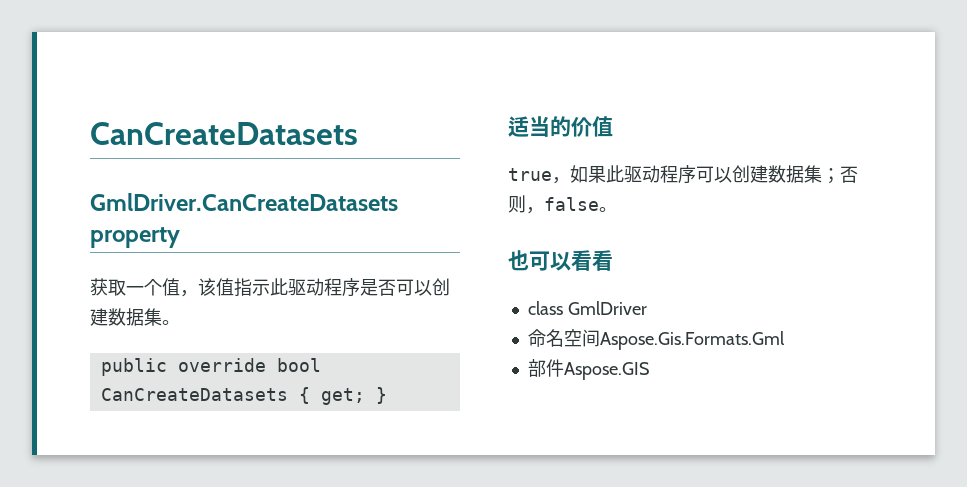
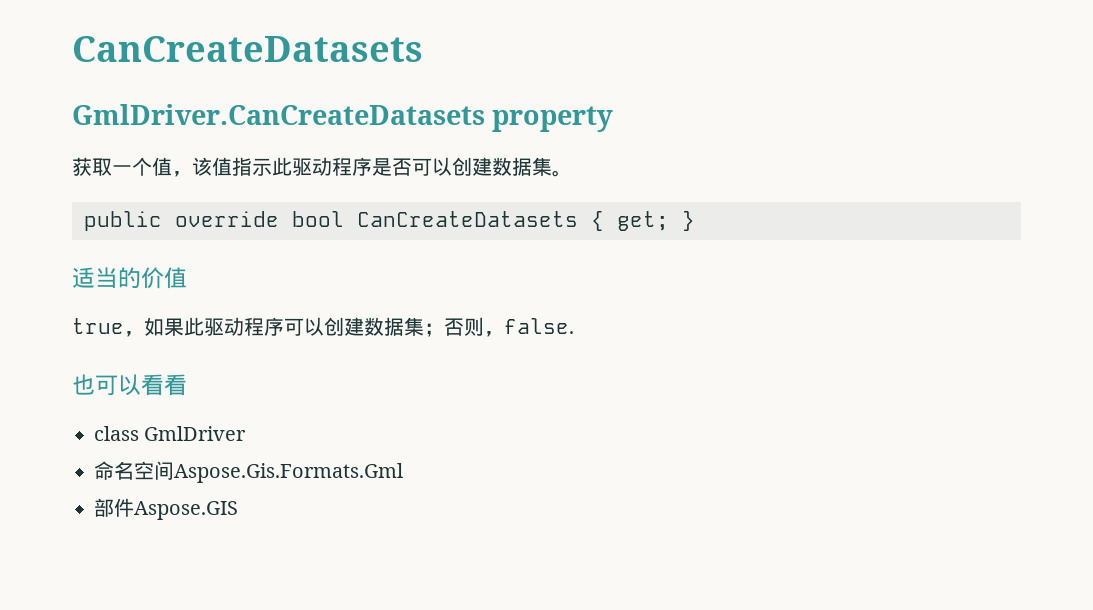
- true，如果此驱动程序可以创建数据集；否则，false。
+ true，如果此驱动程序可以创建数据集；否则，false.

